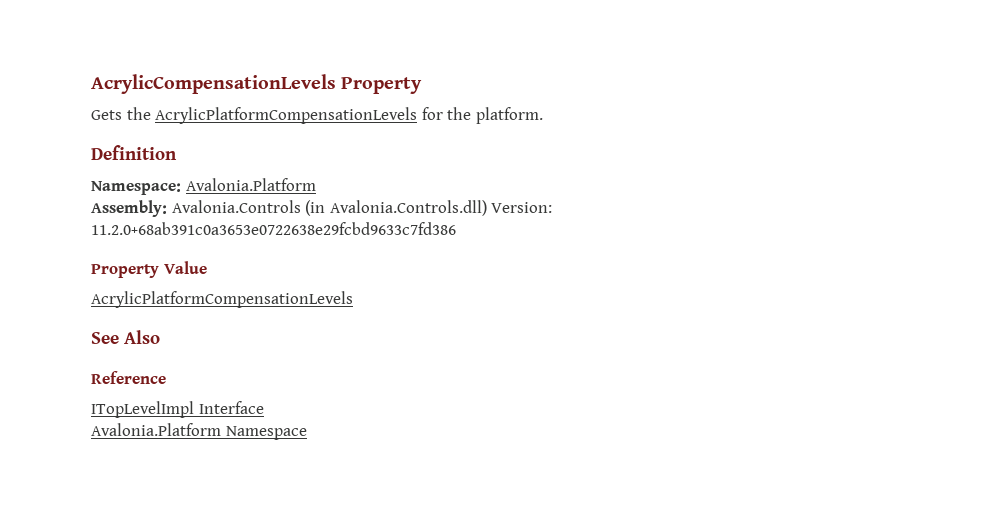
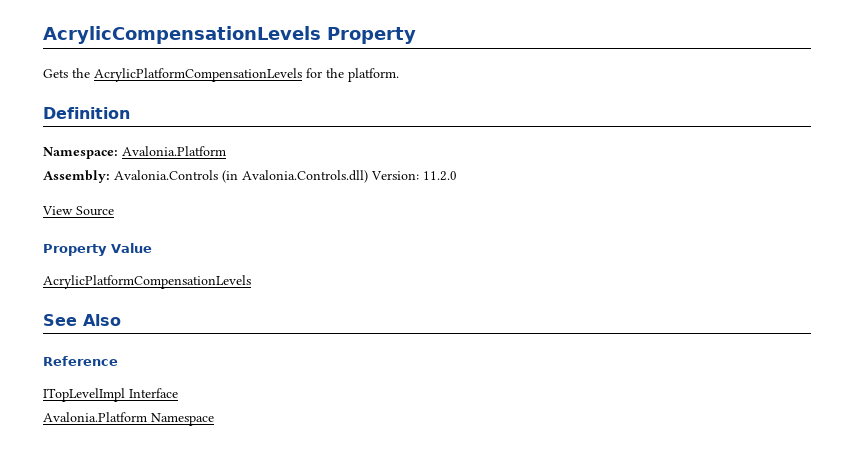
- Assembly: Avalonia.Controls (in Avalonia.Controls.dll) Version: 11.2.0+68ab391c0a3653e0722638e29fcbd9633c7fd386
+ Assembly: Avalonia.Controls (in Avalonia.Controls.dll) Version: 11.2.0
+ View Source

